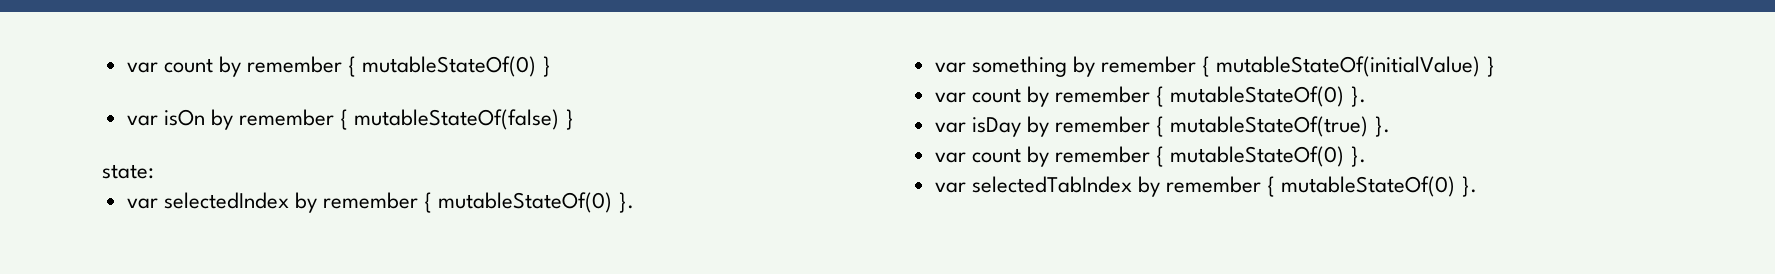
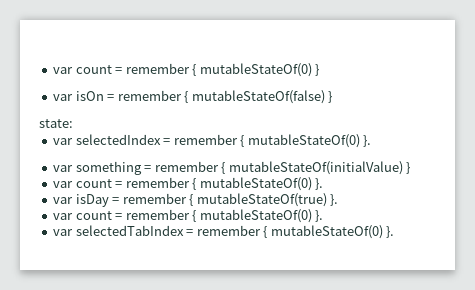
- var count by remember { mutableStateOf(0) }
+ var count = remember { mutableStateOf(0) }
- var isOn by remember { mutableStateOf(false) }
+ var isOn = remember { mutableStateOf(false) }
- var selectedIndex by remember { mutableStateOf(0) }.
+ var selectedIndex = remember { mutableStateOf(0) }.
- var something by remember { mutableStateOf(initialValue) }
- var count by remember { mutableStateOf(0) }.
+ var something = remember { mutableStateOf(initialValue) }
+ var count = remember { mutableStateOf(0) }.
- var isDay by remember { mutableStateOf(true) }.
- var count by remember { mutableStateOf(0) }.
+ var isDay = remember { mutableStateOf(true) }.
+ var count = remember { mutableStateOf(0) }.
- var selectedTabIndex by remember { mutableStateOf(0) }.
+ var selectedTabIndex = remember { mutableStateOf(0) }.

